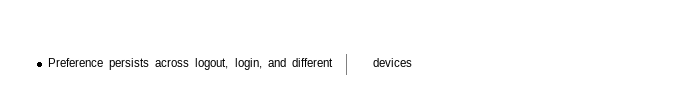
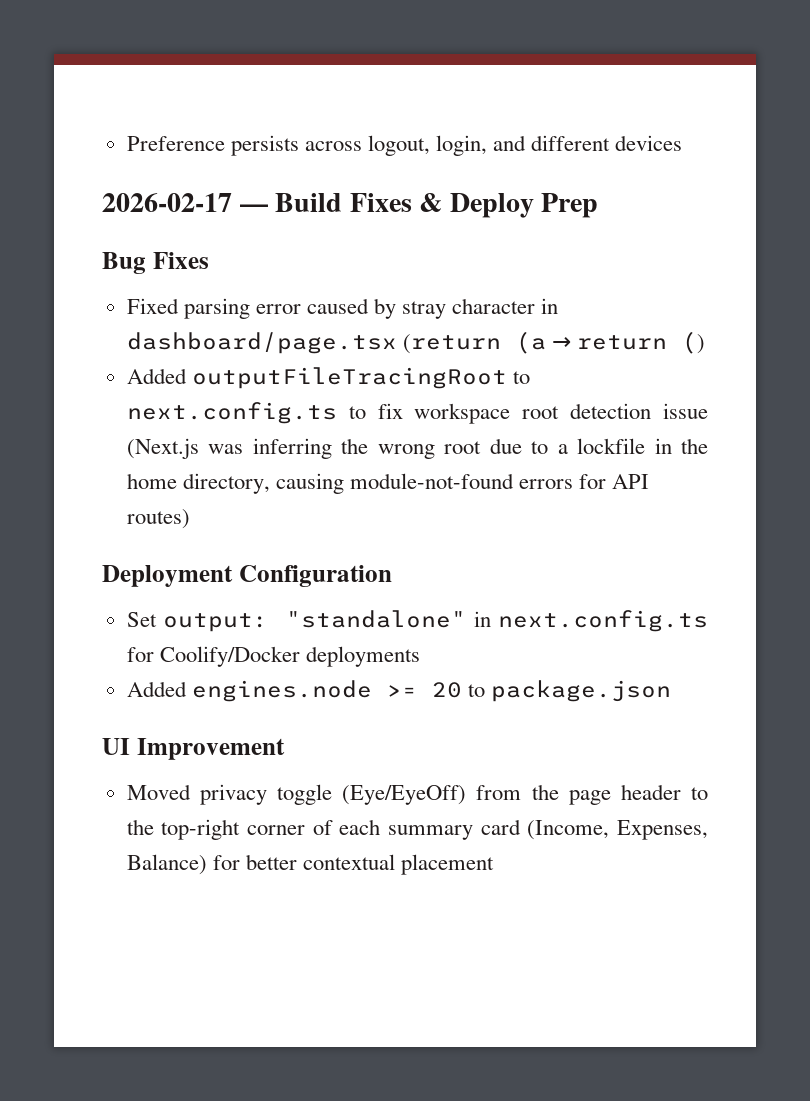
+ 2026-02-17 — Build Fixes & Deploy Prep
+ Bug Fixes
+ Fixed parsing error caused by stray character in dashboard/page.tsx (return (a → return ()
+ Added outputFileTracingRoot to next.config.ts to fix workspace root detection issue (Next.js was inferring the wrong root due to a lockfile in the home directory, causing module-not-found errors for API routes)
+ Deployment Configuration
+ Set output: "standalone" in next.config.ts for Coolify/Docker deployments
+ Added engines.node >= 20 to package.json
+ UI Improvement
+ Moved privacy toggle (Eye/EyeOff) from the page header to the top-right corner of each summary card (Income, Expenses, Balance) for better contextual placement

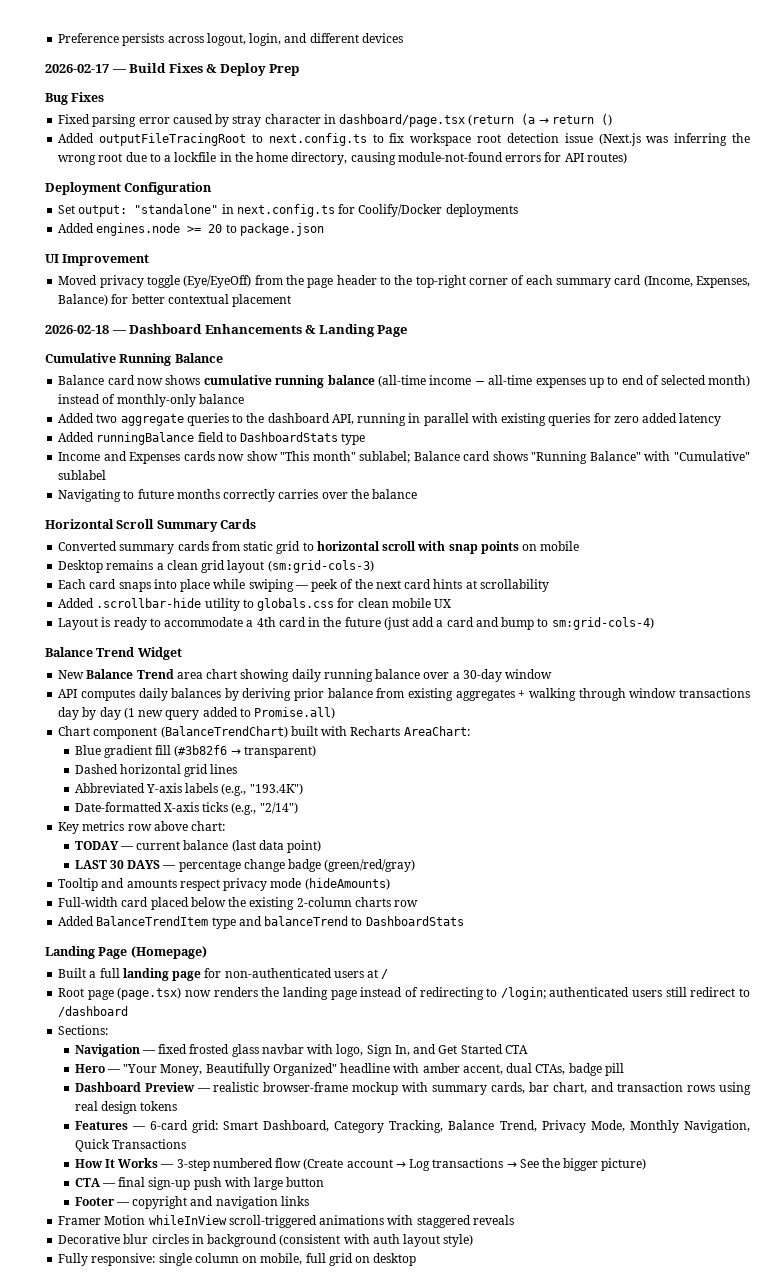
+ 2026-02-18 — Dashboard Enhancements & Landing Page
+ Cumulative Running Balance
+ Balance card now shows cumulative running balance (all-time income − all-time expenses up to end of selected month) instead of monthly-only balance
+ Added two aggregate queries to the dashboard API, running in parallel with existing queries for zero added latency
+ Added runningBalance field to DashboardStats type
+ Income and Expenses cards now show "This month" sublabel; Balance card shows "Running Balance" with "Cumulative" sublabel
+ Navigating to future months correctly carries over the balance
+ Horizontal Scroll Summary Cards
+ Converted summary cards from static grid to horizontal scroll with snap points on mobile
+ Desktop remains a clean grid layout (sm:grid-cols-3)
+ Each card snaps into place while swiping — peek of the next card hints at scrollability
+ Added .scrollbar-hide utility to globals.css for clean mobile UX
+ Layout is ready to accommodate a 4th card in the future (just add a card and bump to sm:grid-cols-4)
+ Balance Trend Widget
+ New Balance Trend area chart showing daily running balance over a 30-day window
+ API computes daily balances by deriving prior balance from existing aggregates + walking through window transactions day by day (1 new query added to Promise.all)
+ Chart component (BalanceTrendChart) built with Recharts AreaChart:
+ Blue gradient fill (#3b82f6 → transparent)
+ Dashed horizontal grid lines
+ Abbreviated Y-axis labels (e.g., "193.4K")
+ Date-formatted X-axis ticks (e.g., "2/14")
+ Key metrics row above chart:
+ TODAY — current balance (last data point)
+ LAST 30 DAYS — percentage change badge (green/red/gray)
+ Tooltip and amounts respect privacy mode (hideAmounts)
+ Full-width card placed below the existing 2-column charts row
+ Added BalanceTrendItem type and balanceTrend to DashboardStats
+ Landing Page (Homepage)
+ Built a full landing page for non-authenticated users at /
+ Root page (page.tsx) now renders the landing page instead of redirecting to /login; authenticated users still redirect to /dashboard
+ Sections:
+ Navigation — fixed frosted glass navbar with logo, Sign In, and Get Started CTA
+ Hero — "Your Money, Beautifully Organized" headline with amber accent, dual CTAs, badge pill
+ Dashboard Preview — realistic browser-frame mockup with summary cards, bar chart, and transaction rows using real design tokens
+ Features — 6-card grid: Smart Dashboard, Category Tracking, Balance Trend, Privacy Mode, Monthly Navigation, Quick Transactions
+ How It Works — 3-step numbered flow (Create account → Log transactions → See the bigger picture)
+ CTA — final sign-up push with large button
+ Footer — copyright and navigation links
+ Framer Motion whileInView scroll-triggered animations with staggered reveals
+ Decorative blur circles in background (consistent with auth layout style)
+ Fully responsive: single column on mobile, full grid on desktop

